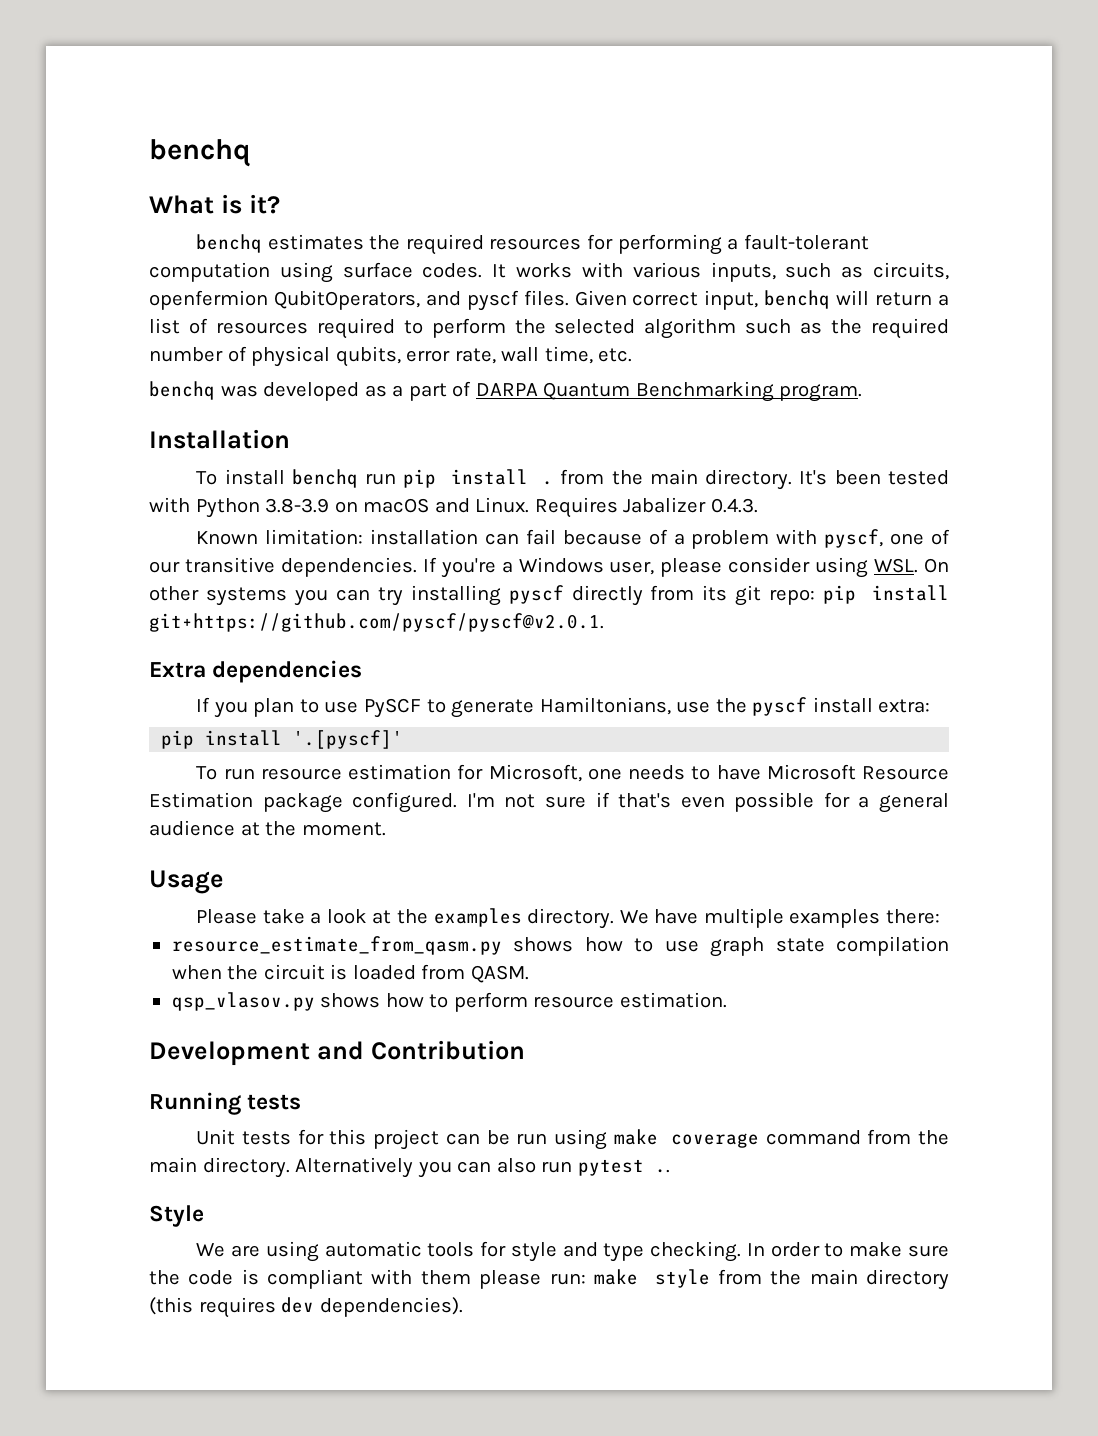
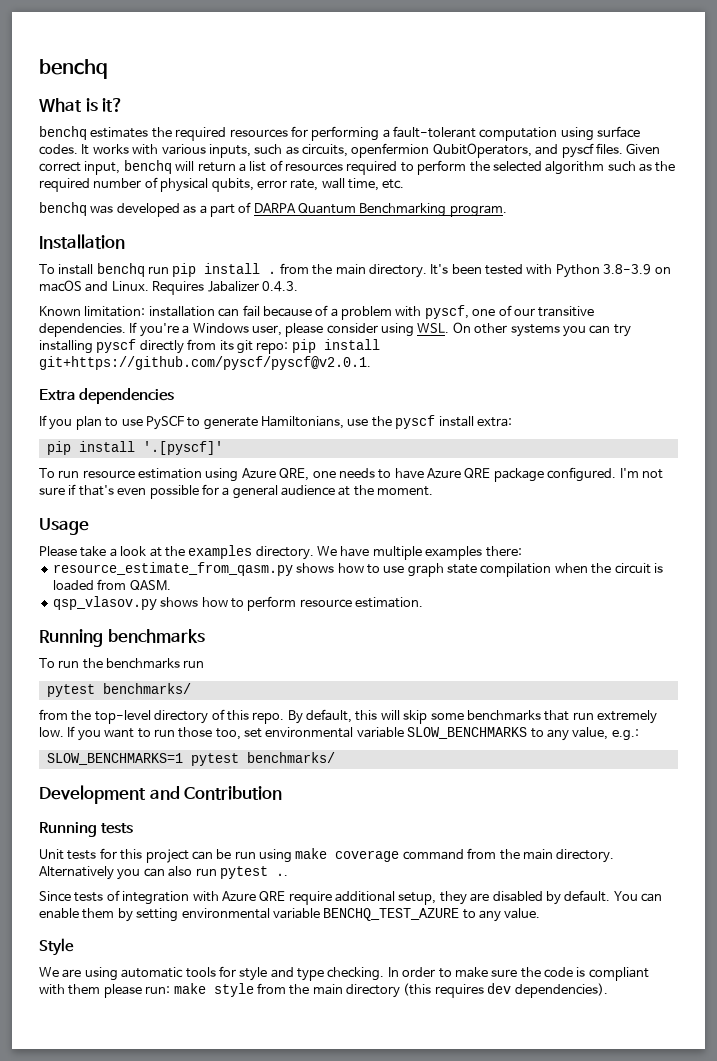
- To run resource estimation for Microsoft, one needs to have Microsoft Resource Estimation package configured.
+ To run resource estimation using Azure QRE, one needs to have Azure QRE package configured.
+ Running benchmarks
+ To run the benchmarks run
+ pytest benchmarks/
+ from the top-level directory of this repo. By default, this will skip some benchmarks that run extremely low. If you want to run those too, set environmental variable SLOW_BENCHMARKS to any value, e.g.:
+ SLOW_BENCHMARKS=1 pytest benchmarks/
+ Since tests of integration with Azure QRE require additional setup, they are disabled by default. You can enable them by setting environmental variable BENCHQ_TEST_AZURE to any value.

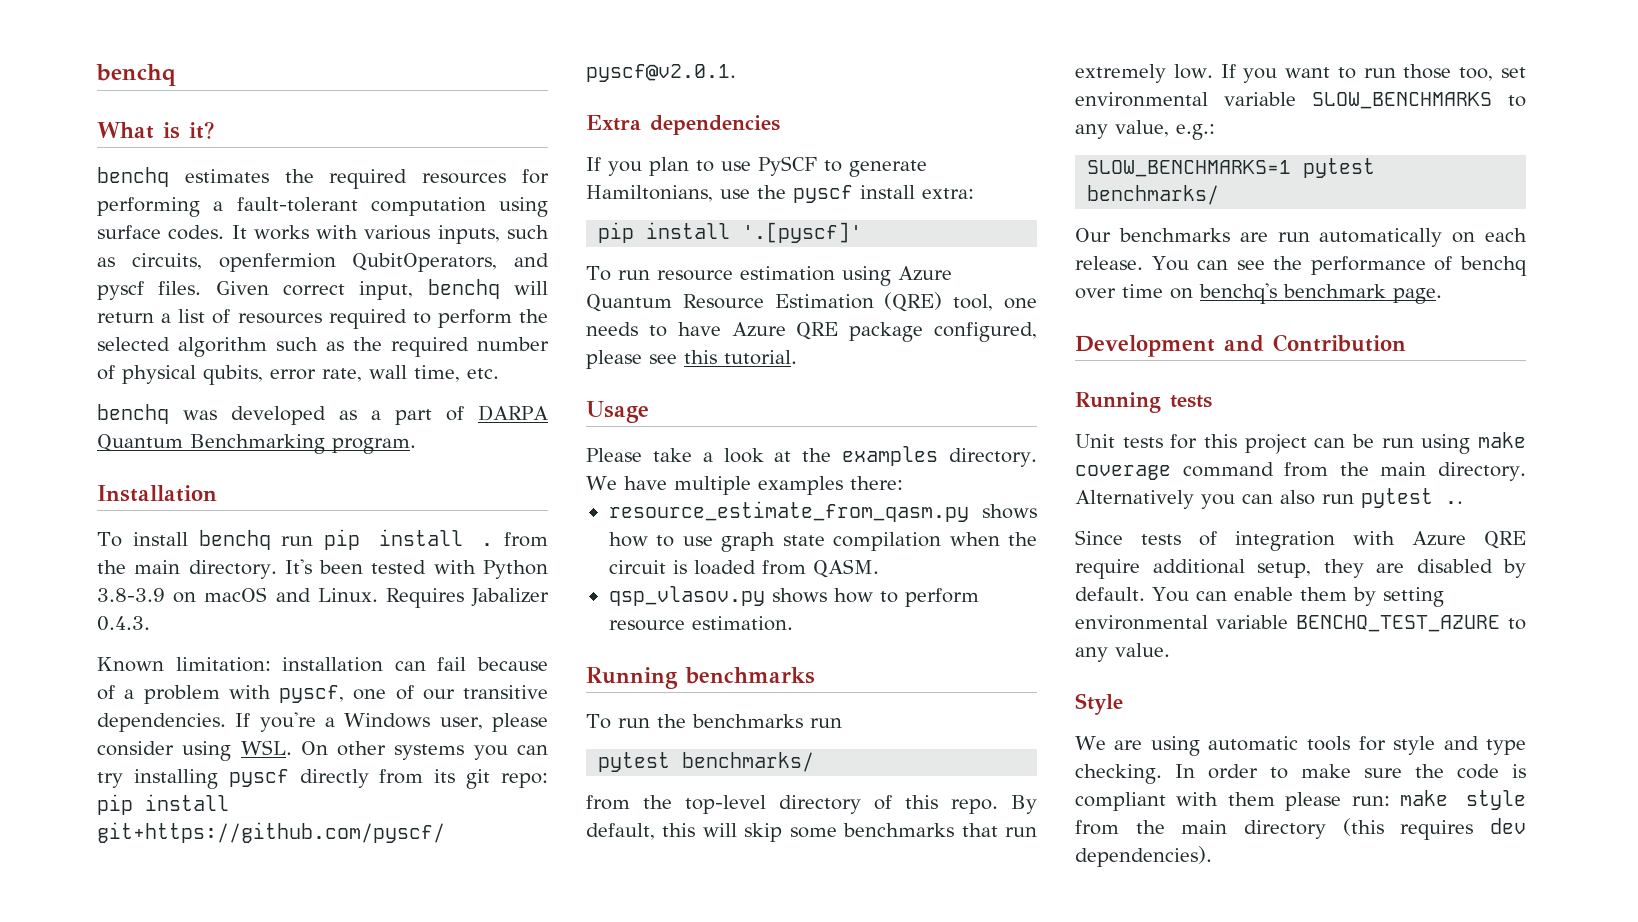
- To run resource estimation using Azure QRE, one needs to have Azure QRE package configured. I'm not sure if that's even possible for a general audience at the moment.
+ To run resource estimation using Azure Quantum Resource Estimation (QRE) tool, one needs to have Azure QRE package configured, please see this tutorial.
+ Our benchmarks are run automatically on each release. You can see the performance of benchq over time on benchq's benchmark page.

